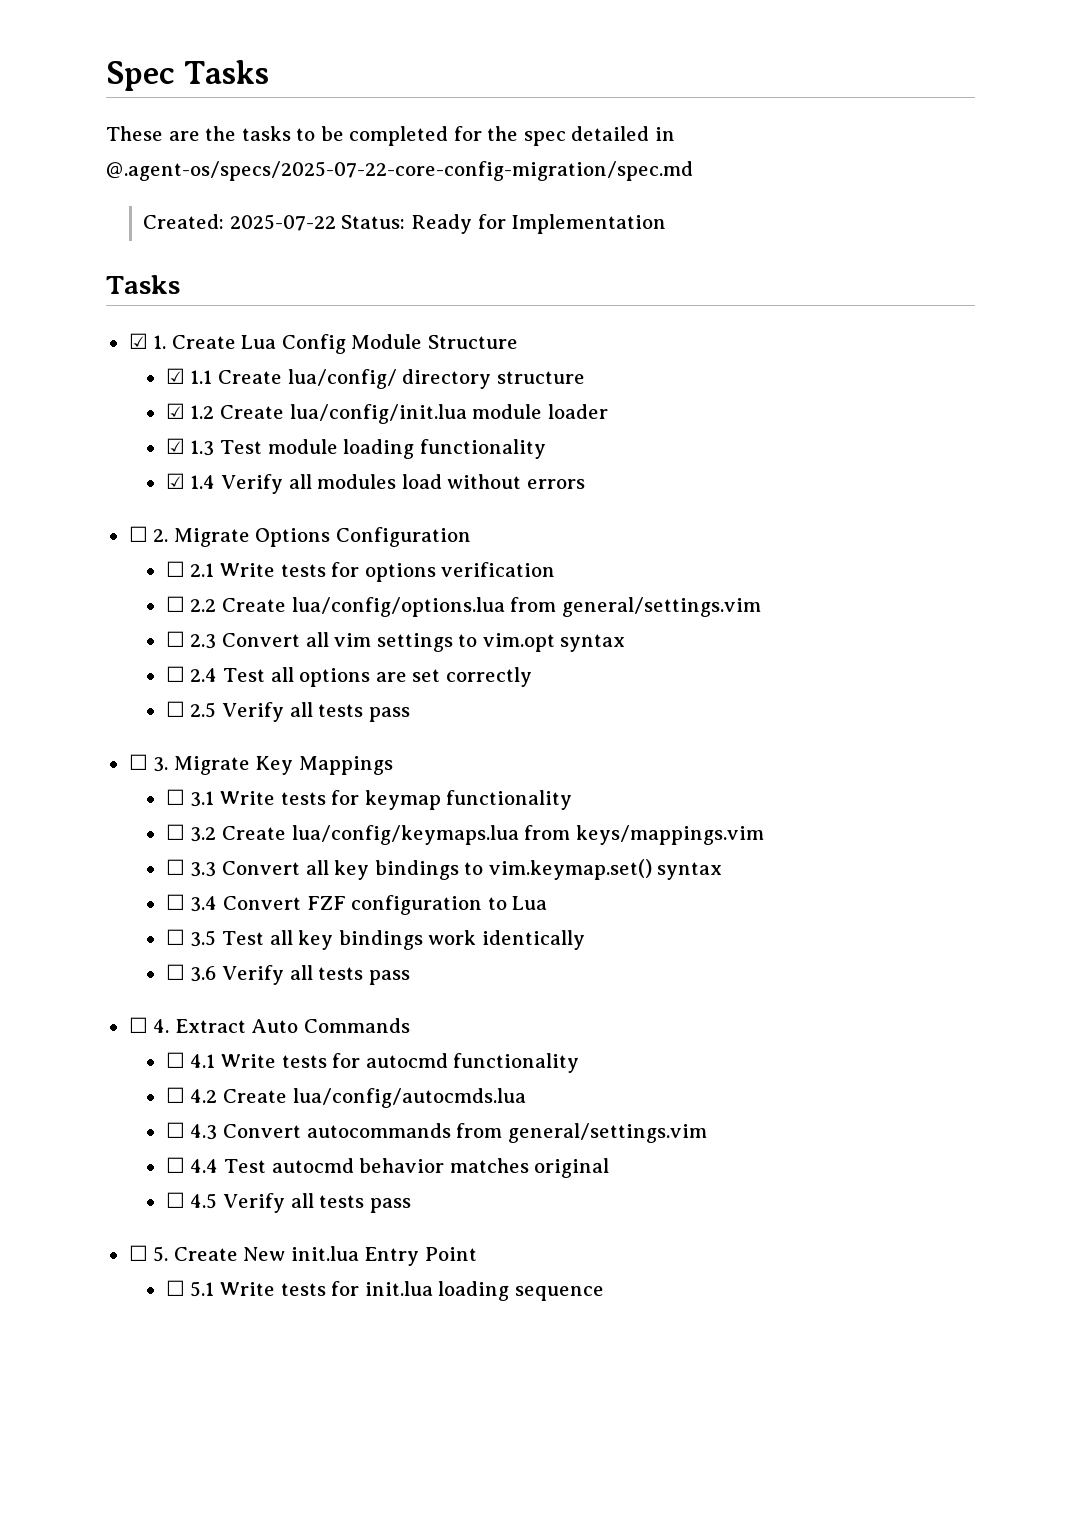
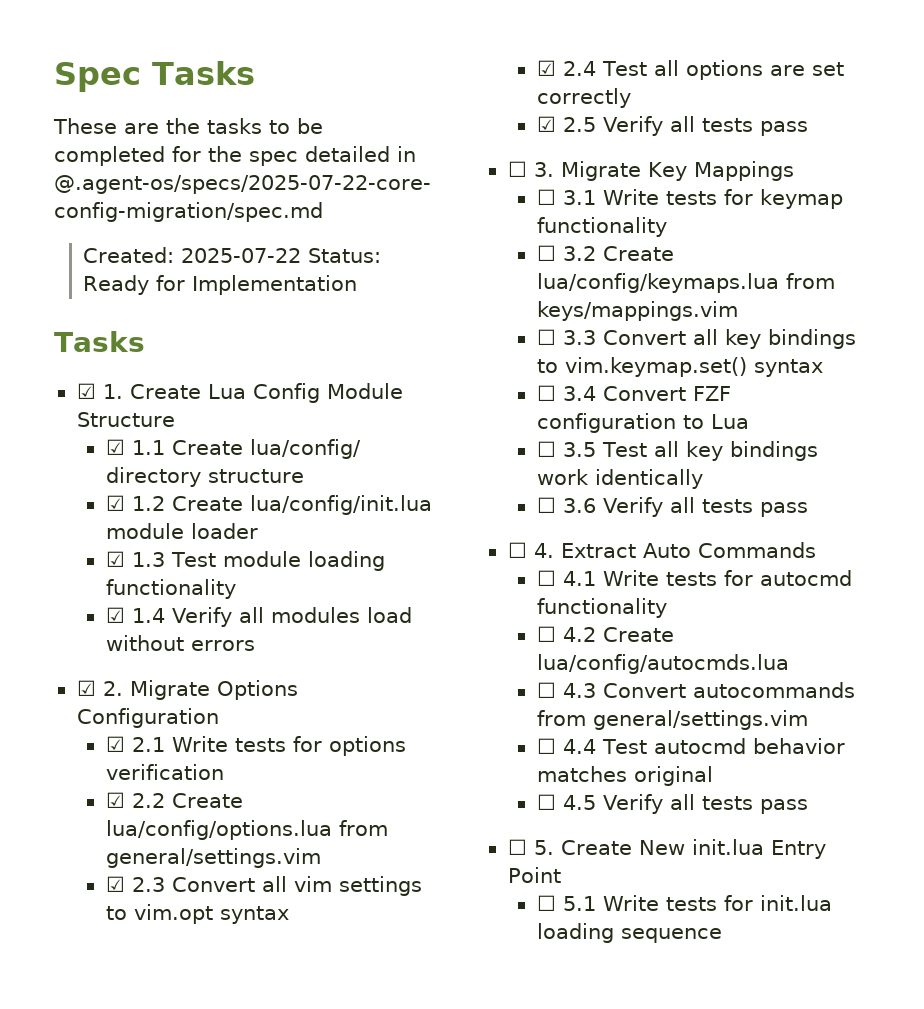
- ☐ 2. Migrate Options Configuration
+ ☑ 2. Migrate Options Configuration
- ☐ 2.1 Write tests for options verification
+ ☑ 2.1 Write tests for options verification
- ☐ 2.2 Create lua/config/options.lua from general/settings.vim
+ ☑ 2.2 Create lua/config/options.lua from general/settings.vim
- ☐ 2.3 Convert all vim settings to vim.opt syntax
+ ☑ 2.3 Convert all vim settings to vim.opt syntax
- ☐ 2.4 Test all options are set correctly
+ ☑ 2.4 Test all options are set correctly
- ☐ 2.5 Verify all tests pass
+ ☑ 2.5 Verify all tests pass

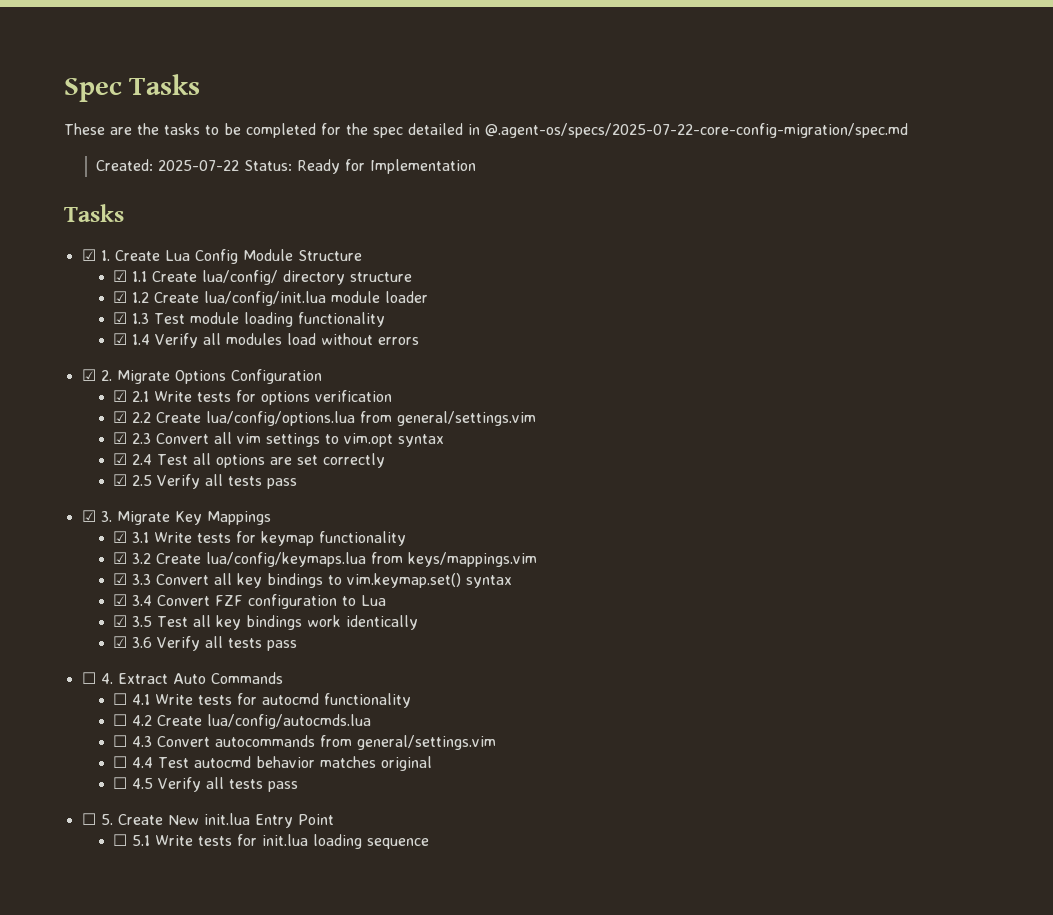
- ☐ 3. Migrate Key Mappings
+ ☑ 3. Migrate Key Mappings
- ☐ 3.1 Write tests for keymap functionality
+ ☑ 3.1 Write tests for keymap functionality
- ☐ 3.2 Create lua/config/keymaps.lua from keys/mappings.vim
+ ☑ 3.2 Create lua/config/keymaps.lua from keys/mappings.vim
- ☐ 3.3 Convert all key bindings to vim.keymap.set() syntax
+ ☑ 3.3 Convert all key bindings to vim.keymap.set() syntax
- ☐ 3.4 Convert FZF configuration to Lua
+ ☑ 3.4 Convert FZF configuration to Lua
- ☐ 3.5 Test all key bindings work identically
+ ☑ 3.5 Test all key bindings work identically
- ☐ 3.6 Verify all tests pass
+ ☑ 3.6 Verify all tests pass

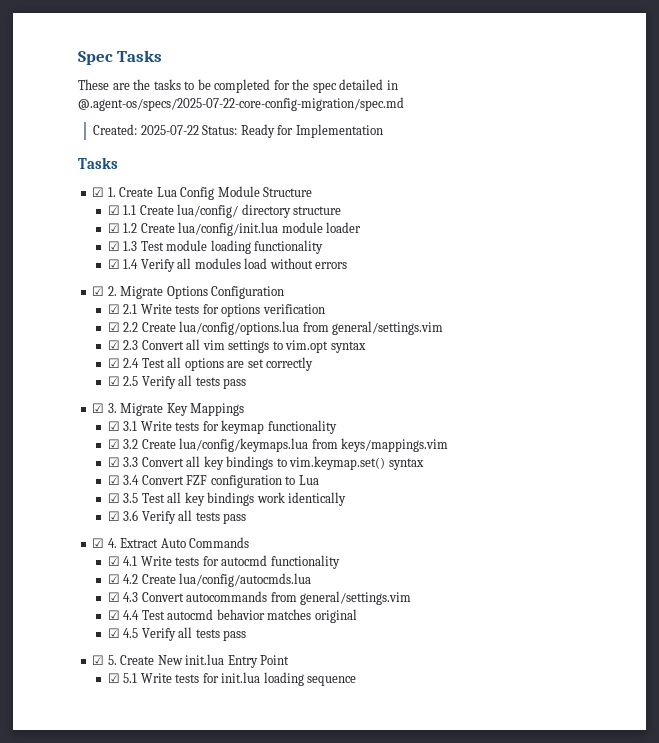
- ☐ 4. Extract Auto Commands
+ ☑ 4. Extract Auto Commands
- ☐ 4.1 Write tests for autocmd functionality
+ ☑ 4.1 Write tests for autocmd functionality
- ☐ 4.2 Create lua/config/autocmds.lua
+ ☑ 4.2 Create lua/config/autocmds.lua
- ☐ 4.3 Convert autocommands from general/settings.vim
+ ☑ 4.3 Convert autocommands from general/settings.vim
- ☐ 4.4 Test autocmd behavior matches original
+ ☑ 4.4 Test autocmd behavior matches original
- ☐ 4.5 Verify all tests pass
+ ☑ 4.5 Verify all tests pass
- ☐ 5. Create New init.lua Entry Point
+ ☑ 5. Create New init.lua Entry Point
- ☐ 5.1 Write tests for init.lua loading sequence
+ ☑ 5.1 Write tests for init.lua loading sequence

